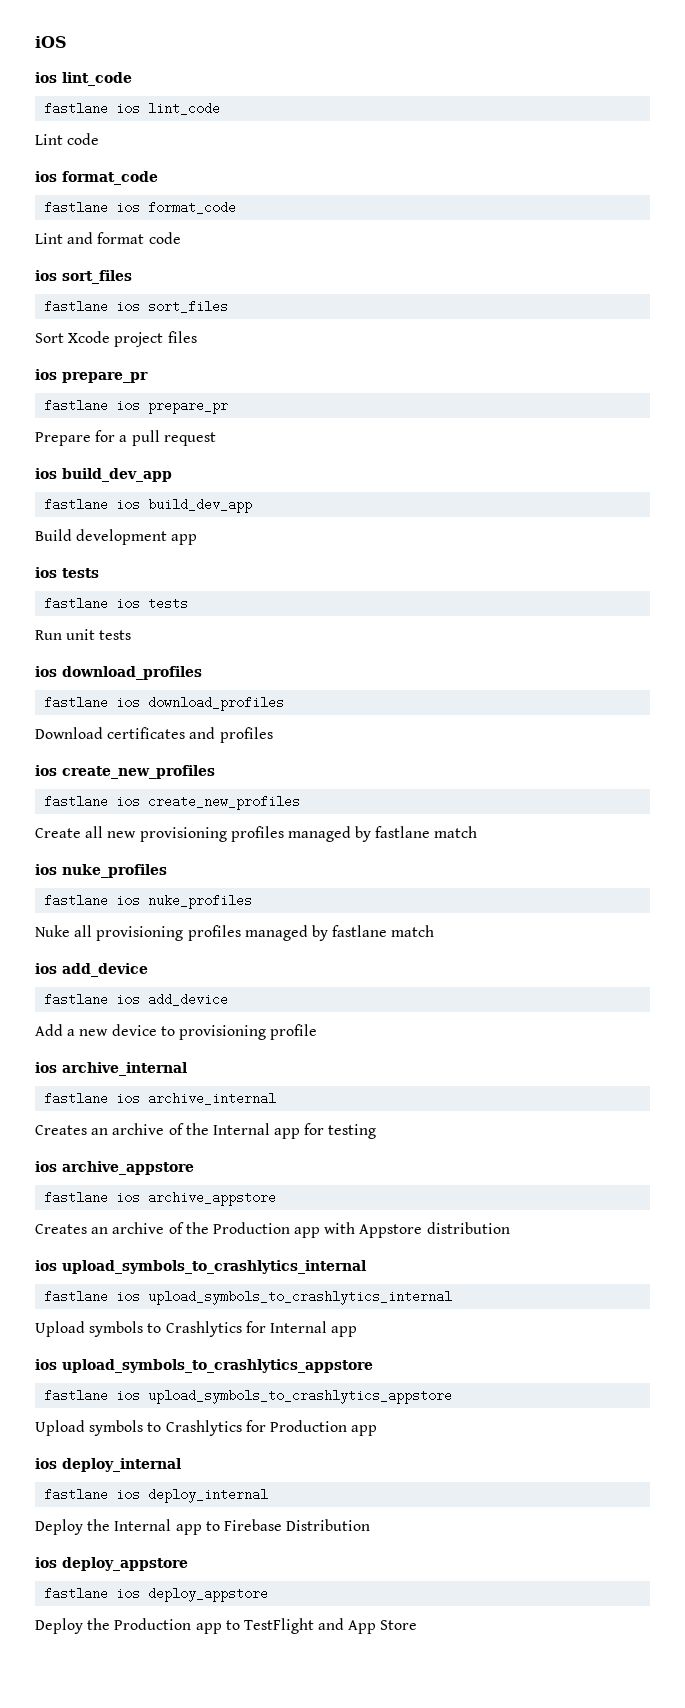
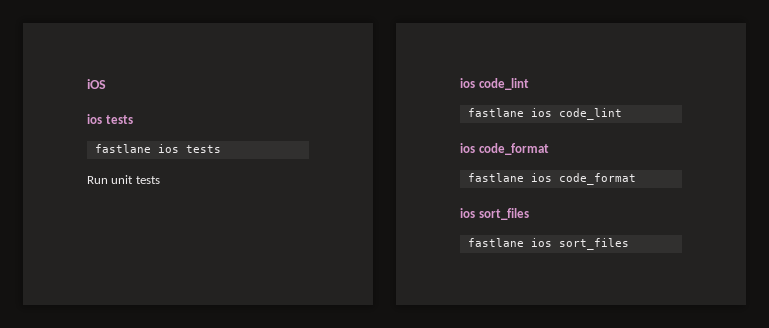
  iOS
- ios lint_code
- fastlane ios lint_code
- Lint code
- ios format_code
- fastlane ios format_code
- Lint and format code
- ios sort_files
- fastlane ios sort_files
- Sort Xcode project files
- ios prepare_pr
- fastlane ios prepare_pr
- Prepare for a pull request
- ios build_dev_app
- fastlane ios build_dev_app
- Build development app
  Run unit tests
- ios download_profiles
- fastlane ios download_profiles
- Download certificates and profiles
- ios create_new_profiles
- fastlane ios create_new_profiles
- Create all new provisioning profiles managed by fastlane match
- ios nuke_profiles
- fastlane ios nuke_profiles
- Nuke all provisioning profiles managed by fastlane match
- ios add_device
- fastlane ios add_device
- Add a new device to provisioning profile
- ios archive_internal
- fastlane ios archive_internal
- Creates an archive of the Internal app for testing
- ios archive_appstore
- fastlane ios archive_appstore
- Creates an archive of the Production app with Appstore distribution
- ios upload_symbols_to_crashlytics_internal
- fastlane ios upload_symbols_to_crashlytics_internal
- Upload symbols to Crashlytics for Internal app
- ios upload_symbols_to_crashlytics_appstore
- fastlane ios upload_symbols_to_crashlytics_appstore
- Upload symbols to Crashlytics for Production app
- ios deploy_internal
- fastlane ios deploy_internal
- Deploy the Internal app to Firebase Distribution
- ios deploy_appstore
- fastlane ios deploy_appstore
- Deploy the Production app to TestFlight and App Store
+ ios code_lint
+ fastlane ios code_lint
+ ios code_format
+ fastlane ios code_format
+ ios sort_files
+ fastlane ios sort_files

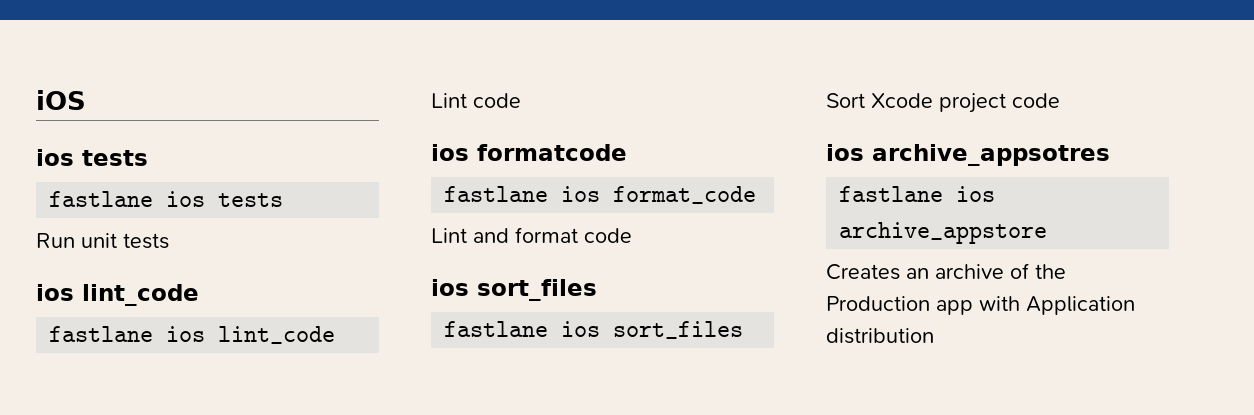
  Run unit tests
- ios code_lint
- fastlane ios code_lint
- ios code_format
- fastlane ios code_format
+ ios lint_code
+ fastlane ios lint_code
+ Lint code
+ ios formatcode
+ fastlane ios format_code
+ Lint and format code
+ Sort Xcode project code
+ ios archive_appsotres
+ fastlane ios archive_appstore
+ Creates an archive of the Production app with Application distribution

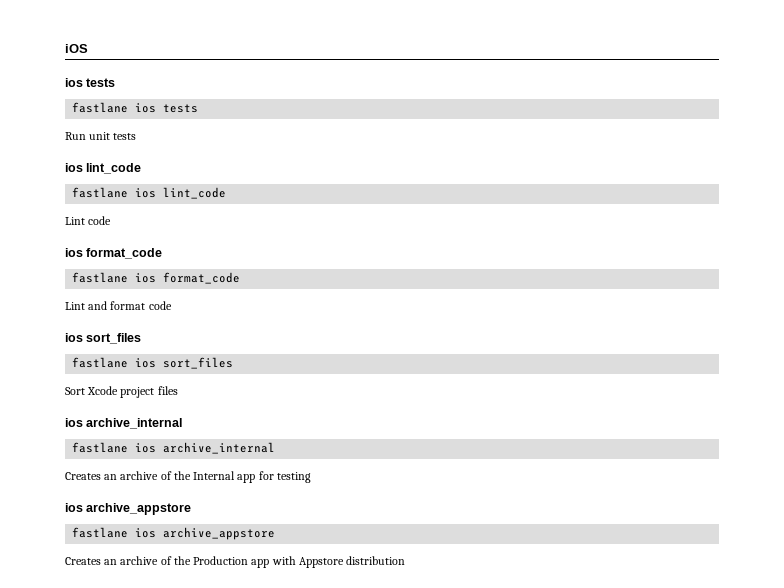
  Lint code
- ios formatcode
+ ios format_code
- Sort Xcode project code
- ios archive_appsotres
+ Sort Xcode project files
+ ios archive_internal
+ fastlane ios archive_internal
+ Creates an archive of the Internal app for testing
+ ios archive_appstore
- Creates an archive of the Production app with Application distribution
+ Creates an archive of the Production app with Appstore distribution

